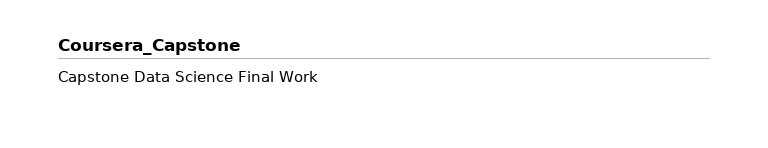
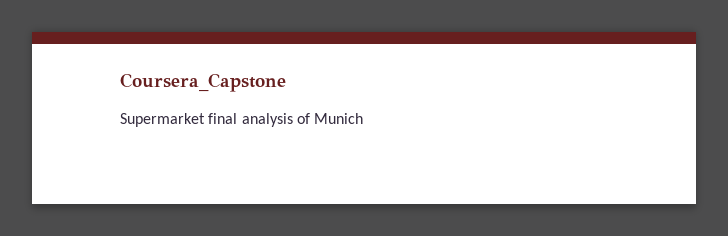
- Capstone Data Science Final Work
+ Supermarket final analysis of Munich

